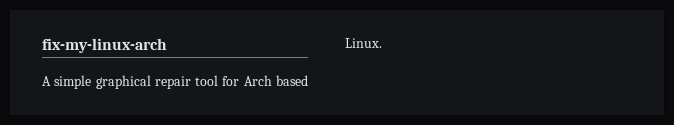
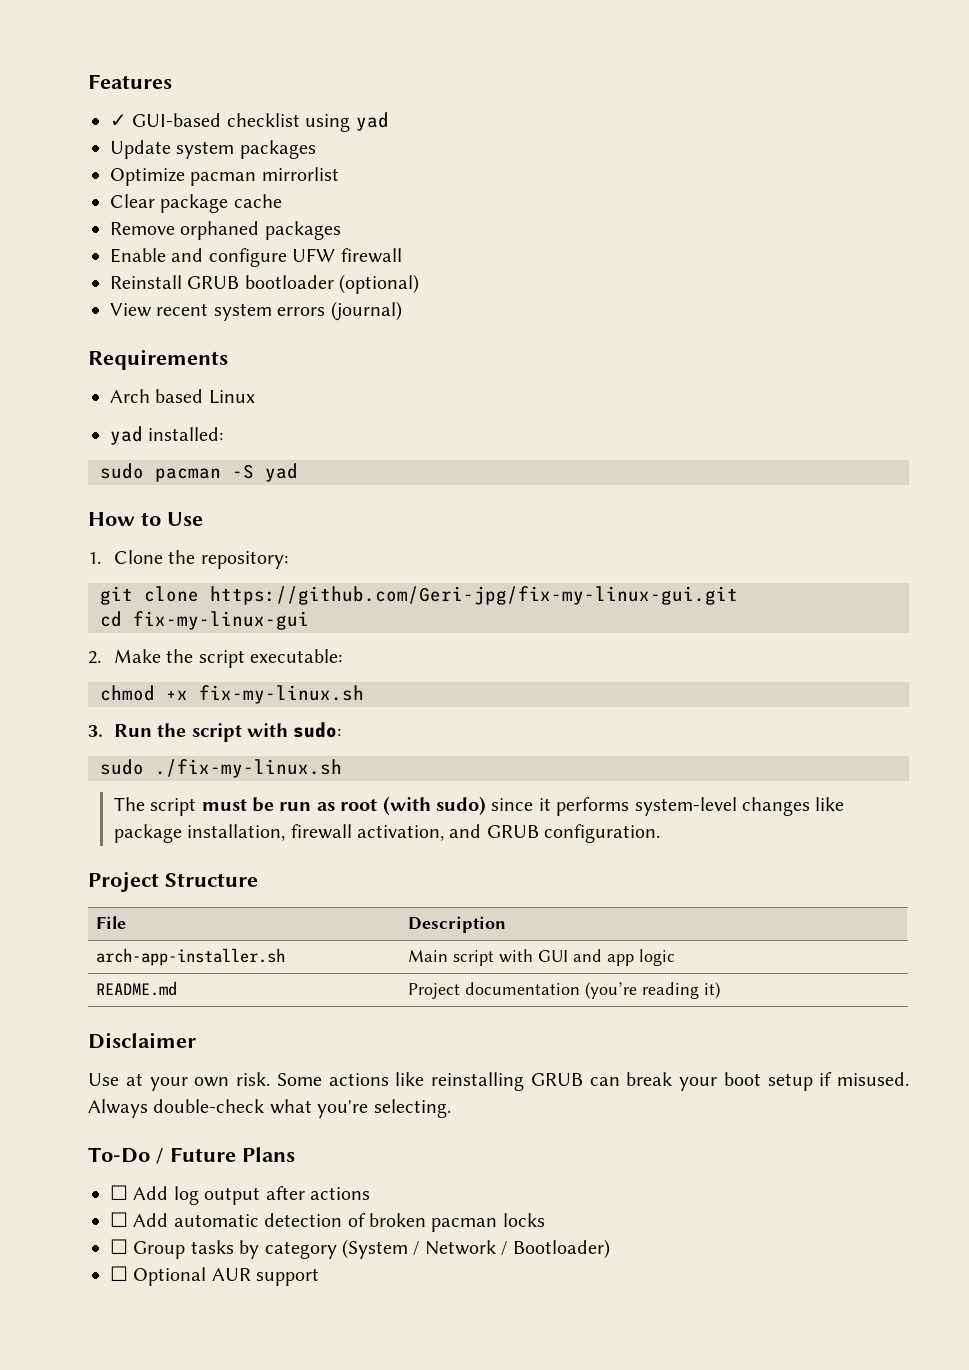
- fix-my-linux-arch
- A simple graphical repair tool for Arch based Linux.
+ Features
+ ✓ GUI-based checklist using yad
+ Update system packages
+ Optimize pacman mirrorlist
+ Clear package cache
+ Remove orphaned packages
+ Enable and configure UFW firewall
+ Reinstall GRUB bootloader (optional)
+ View recent system errors (journal)
+ Requirements
+ Arch based Linux
+ yad installed:
+ sudo pacman -S yad
+ How to Use
+ 1. Clone the repository:
+ git clone https://github.com/Geri-jpg/fix-my-linux-gui.git
+ cd fix-my-linux-gui
+ 2. Make the script executable:
+ chmod +x fix-my-linux.sh
+ 3. Run the script with sudo:
+ sudo ./fix-my-linux.sh
+ The script must be run as root (with sudo) since it performs system-level changes like package installation, firewall activation, and GRUB configuration.
+ Project Structure
+ File | Description
+ arch-app-installer.sh | Main script with GUI and app logic
+ README.md | Project documentation (you’re reading it)
+ Disclaimer
+ Use at your own risk. Some actions like reinstalling GRUB can break your boot setup if misused. Always double-check what you're selecting.
+ To-Do / Future Plans
+ ☐ Add log output after actions
+ ☐ Add automatic detection of broken pacman locks
+ ☐ Group tasks by category (System / Network / Bootloader)
+ ☐ Optional AUR support

